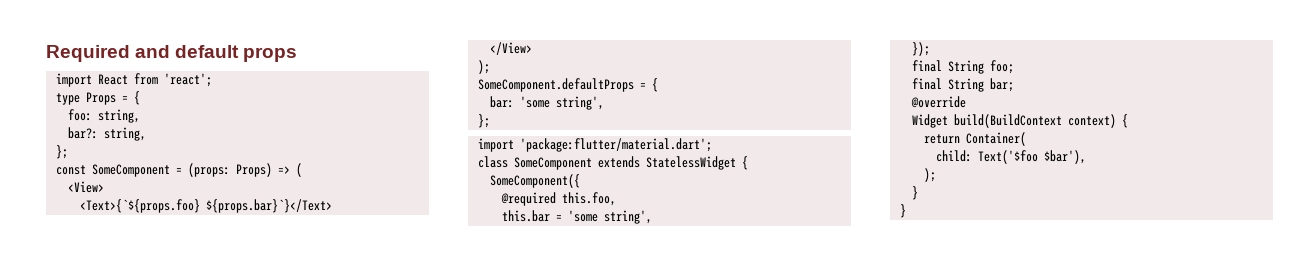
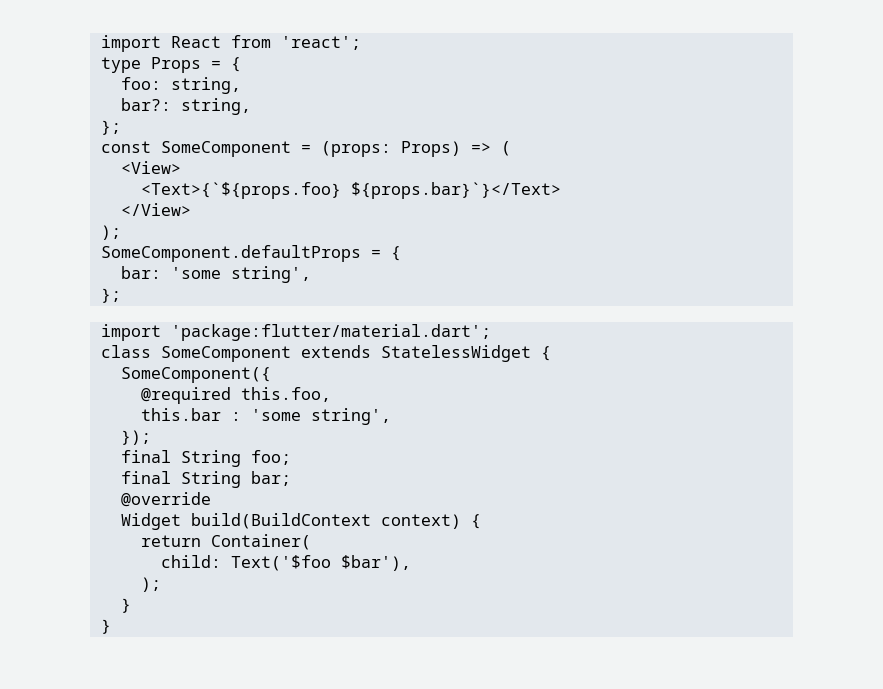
- Required and default props
- this.bar = 'some string',
+ this.bar : 'some string',

